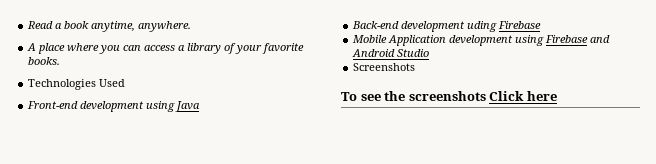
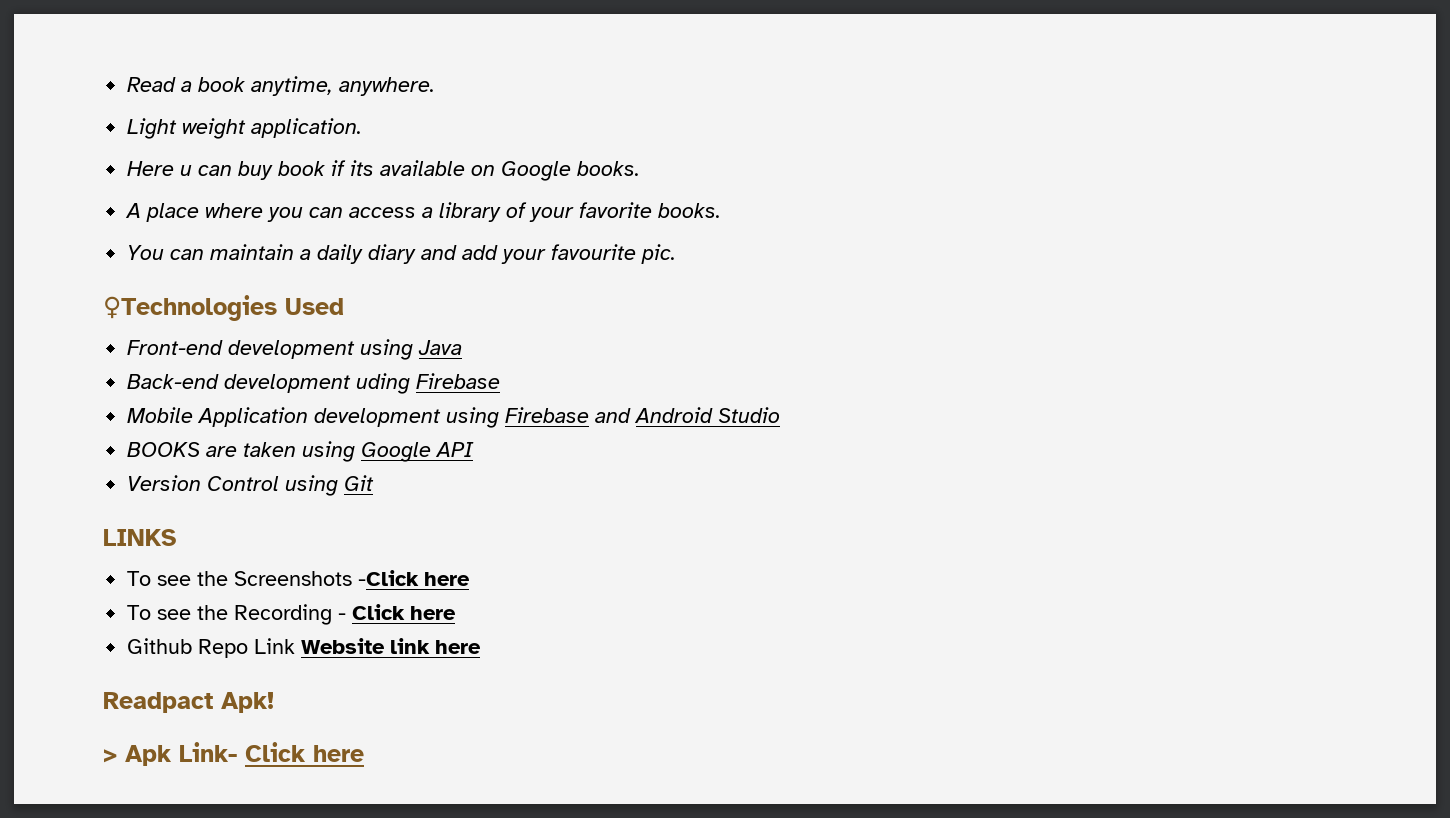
+ Light weight application.
+ Here u can buy book if its available on Google books.
- Technologies Used
+ You can maintain a daily diary and add your favourite pic.
+ ♀Technologies Used
- Screenshots
- To see the screenshots Click here
+ BOOKS are taken using Google API
+ Version Control using Git
+ LINKS
+ To see the Screenshots -Click here
+ To see the Recording - Click here
+ Github Repo Link Website link here
+ Readpact Apk!
+ > Apk Link- Click here

